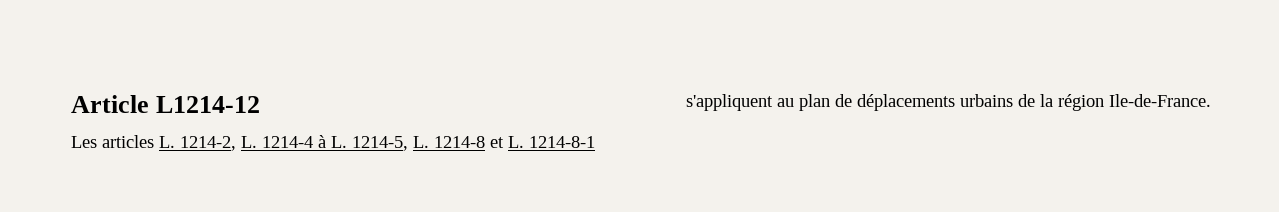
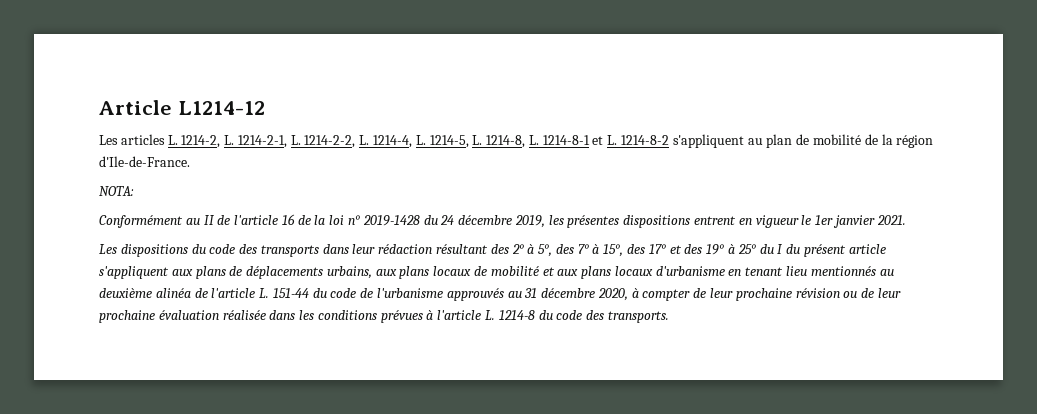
- Les articles L. 1214-2, L. 1214-4 à L. 1214-5, L. 1214-8 et L. 1214-8-1 s'appliquent au plan de déplacements urbains de la région Ile-de-France.
+ Les articles L. 1214-2, L. 1214-2-1, L. 1214-2-2, L. 1214-4, L. 1214-5, L. 1214-8, L. 1214-8-1 et L. 1214-8-2 s'appliquent au plan de mobilité de la région d'Ile-de-France.
+ NOTA:
+ Conformément au II de l'article 16 de la loi n° 2019-1428 du 24 décembre 2019, les présentes dispositions entrent en vigueur le 1er janvier 2021.
+ Les dispositions du code des transports dans leur rédaction résultant des 2° à 5°, des 7° à 15°, des 17° et des 19° à 25° du I du présent article s'appliquent aux plans de déplacements urbains, aux plans locaux de mobilité et aux plans locaux d'urbanisme en tenant lieu mentionnés au deuxième alinéa de l'article L. 151-44 du code de l'urbanisme approuvés au 31 décembre 2020, à compter de leur prochaine révision ou de leur prochaine évaluation réalisée dans les conditions prévues à l'article L. 1214-8 du code des transports.

